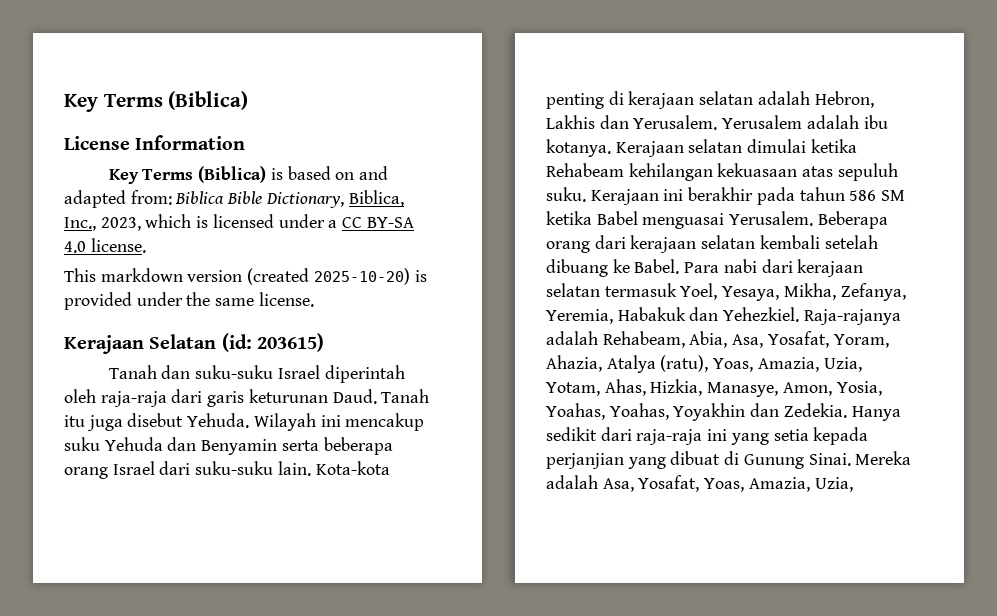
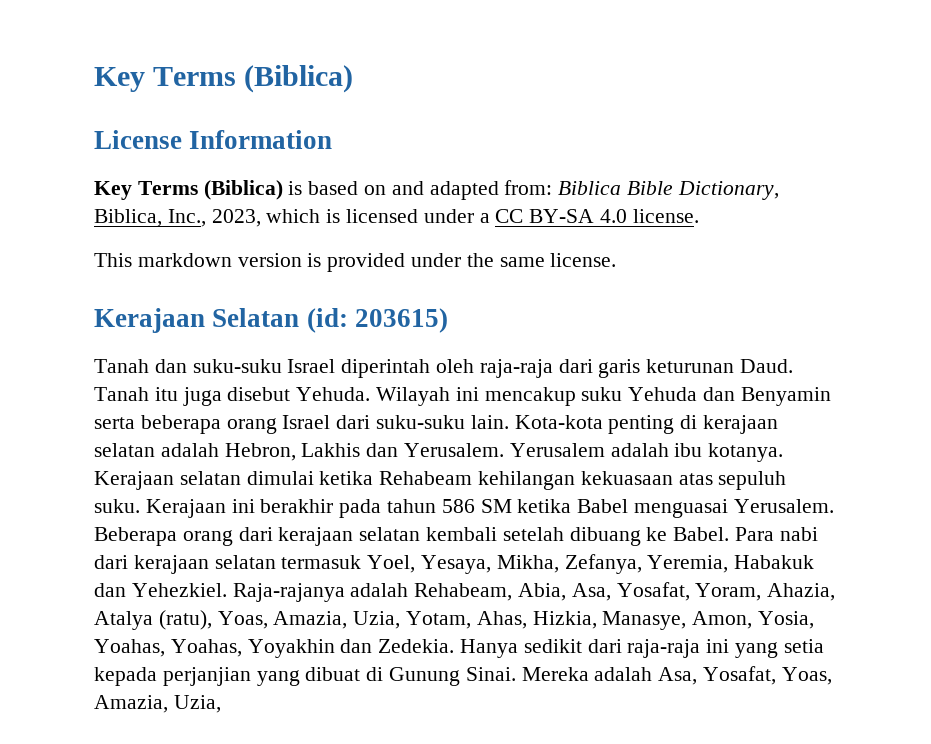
- This markdown version (created 2025-10-20) is provided under the same license.
+ This markdown version is provided under the same license.

